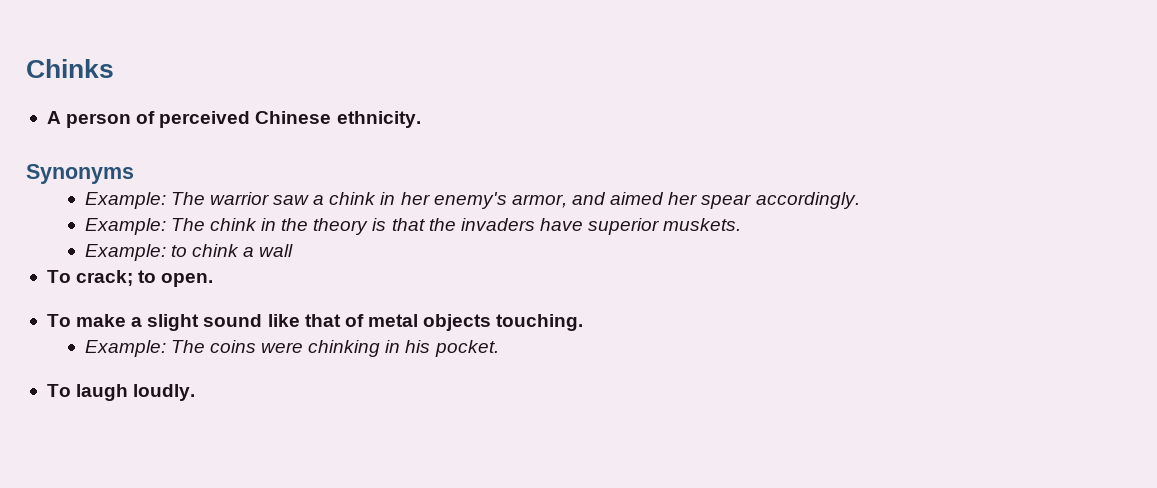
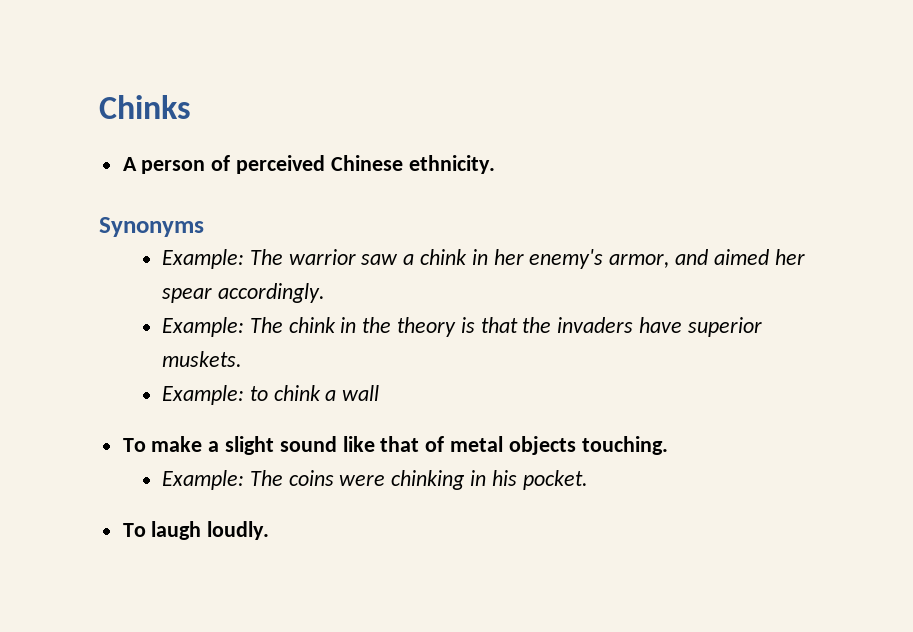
- To crack; to open.

